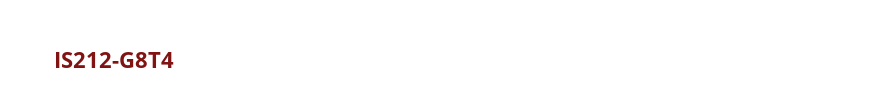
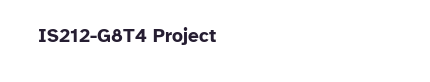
- IS212-G8T4
+ IS212-G8T4 Project

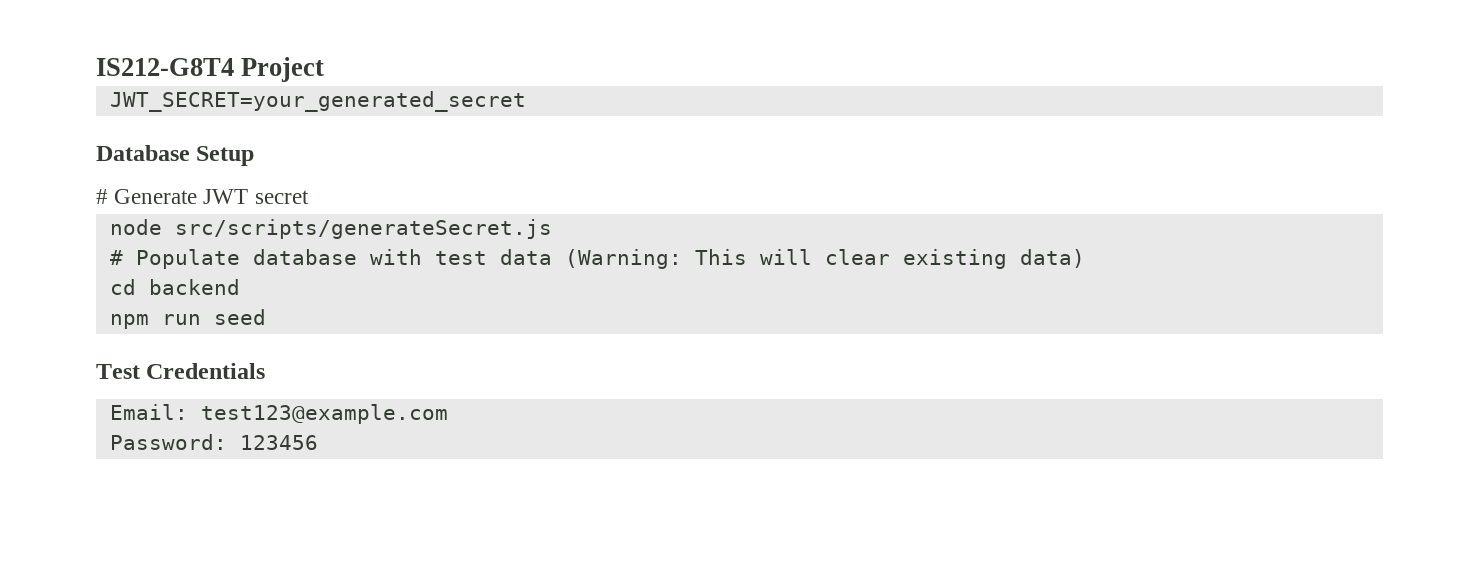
+ JWT_SECRET=your_generated_secret
+ Database Setup
+ # Generate JWT secret
+ node src/scripts/generateSecret.js
+ # Populate database with test data (Warning: This will clear existing data)
+ cd backend
+ npm run seed
+ Test Credentials
+ Email: test123@example.com
+ Password: 123456

